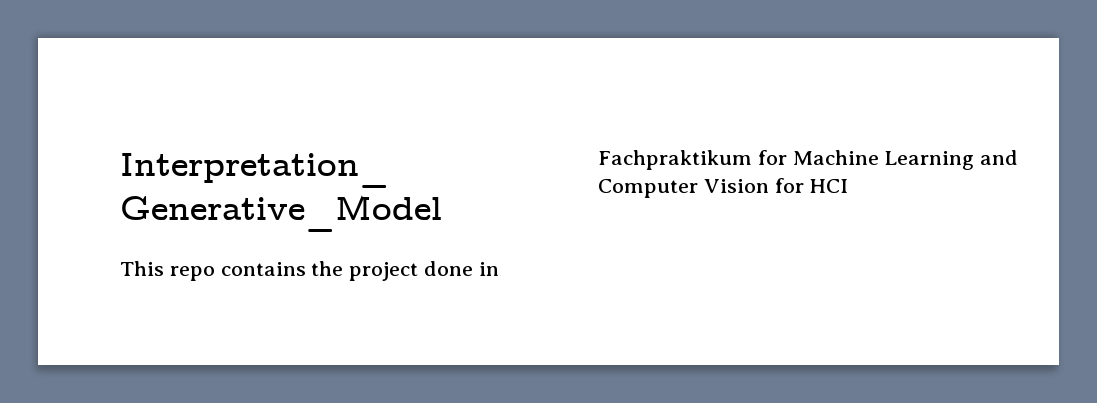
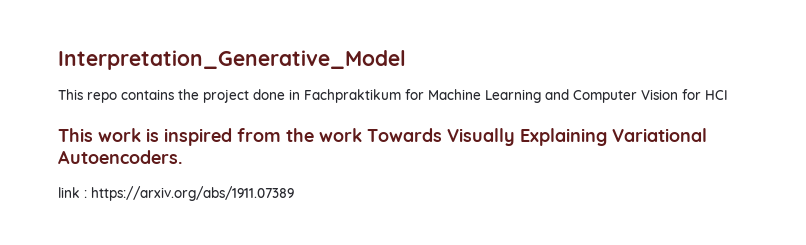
+ This work is inspired from the work Towards Visually Explaining Variational Autoencoders.
+ link : https://arxiv.org/abs/1911.07389

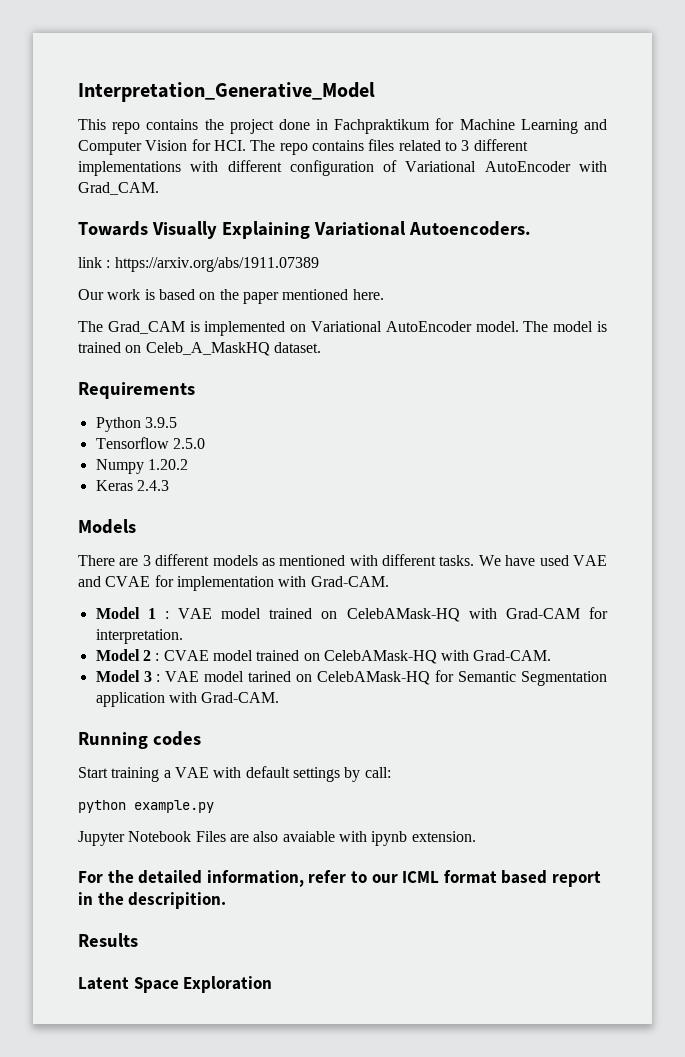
- This repo contains the project done in Fachpraktikum for Machine Learning and Computer Vision for HCI
- This work is inspired from the work Towards Visually Explaining Variational Autoencoders.
+ This repo contains the project done in Fachpraktikum for Machine Learning and Computer Vision for HCI. The repo contains files related to 3 different implementations with different configuration of Variational AutoEncoder with Grad_CAM.
+ Towards Visually Explaining Variational Autoencoders.
+ Our work is based on the paper mentioned here.
+ The Grad_CAM is implemented on Variational AutoEncoder model. The model is trained on Celeb_A_MaskHQ dataset.
+ Requirements
+ Python 3.9.5
+ Tensorflow 2.5.0
+ Numpy 1.20.2
+ Keras 2.4.3
+ Models
+ There are 3 different models as mentioned with different tasks. We have used VAE and CVAE for implementation with Grad-CAM.
+ Model 1 : VAE model trained on CelebAMask-HQ with Grad-CAM for interpretation.
+ Model 2 : CVAE model trained on CelebAMask-HQ with Grad-CAM.
+ Model 3 : VAE model tarined on CelebAMask-HQ for Semantic Segmentation application with Grad-CAM.
+ Running codes
+ Start training a VAE with default settings by call:
+ python example.py
+ Jupyter Notebook Files are also avaiable with ipynb extension.
+ For the detailed information, refer to our ICML format based report in the descripition.
+ Results
+ Latent Space Exploration

